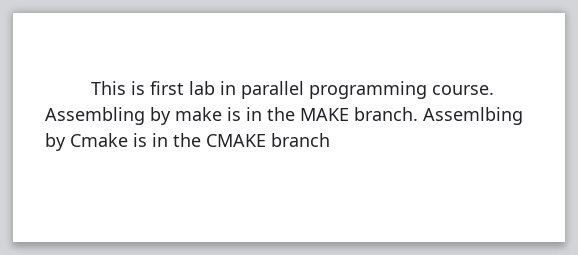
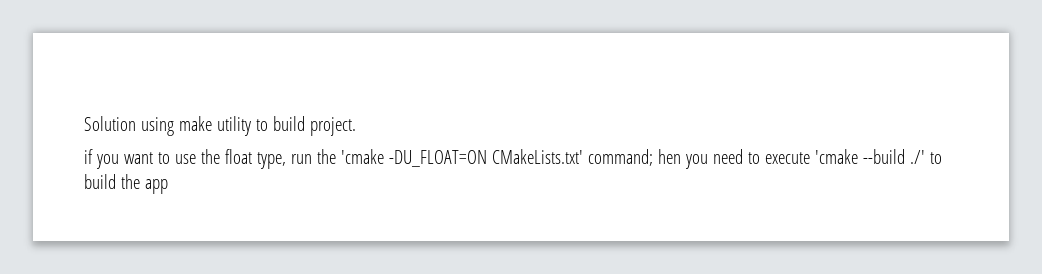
- This is first lab in parallel programming course. Assembling by make is in the MAKE branch. Assemlbing by Cmake is in the CMAKE branch
+ Solution using make utility to build project.
+ if you want to use the float type, run the 'cmake -DU_FLOAT=ON CMakeLists.txt' command; hen you need to execute 'cmake --build ./' to build the app

